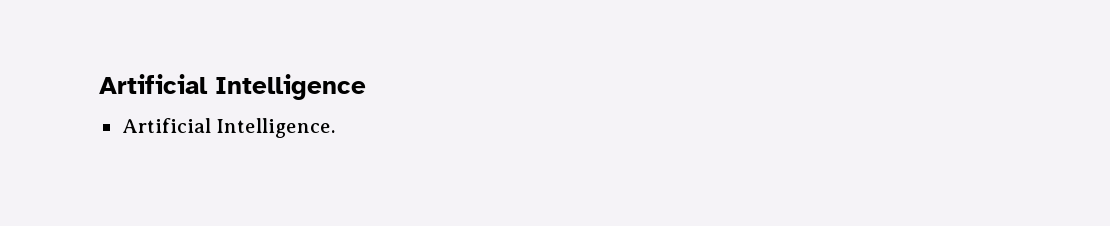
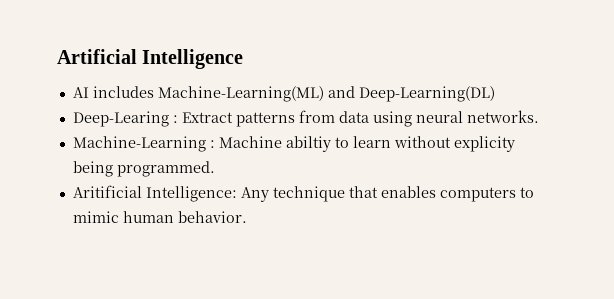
- Artificial Intelligence.
+ AI includes Machine-Learning(ML) and Deep-Learning(DL)
+ Deep-Learing : Extract patterns from data using neural networks.
+ Machine-Learning : Machine abiltiy to learn without explicity being programmed.
+ Aritificial Intelligence: Any technique that enables computers to mimic human behavior.

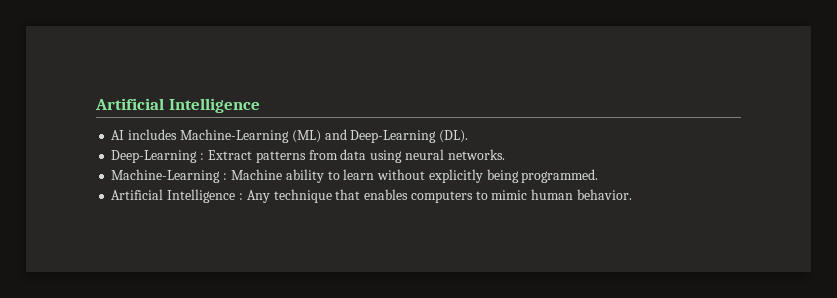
- AI includes Machine-Learning(ML) and Deep-Learning(DL)
- Deep-Learing : Extract patterns from data using neural networks.
+ AI includes Machine-Learning (ML) and Deep-Learning (DL).
+ Deep-Learning : Extract patterns from data using neural networks.
- Machine-Learning : Machine abiltiy to learn without explicity being programmed.
+ Machine-Learning : Machine ability to learn without explicitly being programmed.
- Aritificial Intelligence: Any technique that enables computers to mimic human behavior.
+ Artificial Intelligence : Any technique that enables computers to mimic human behavior.

